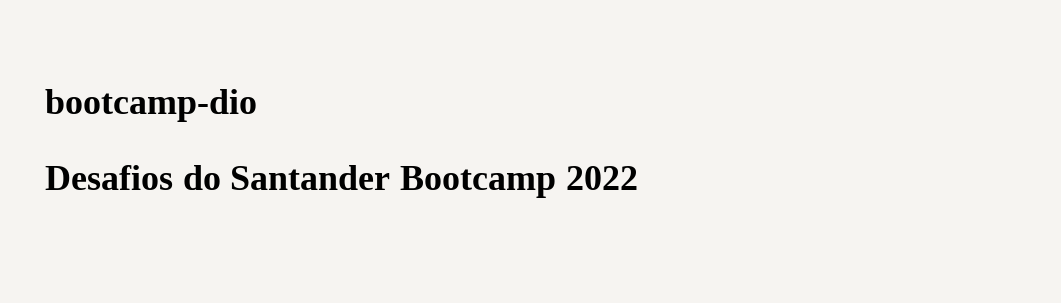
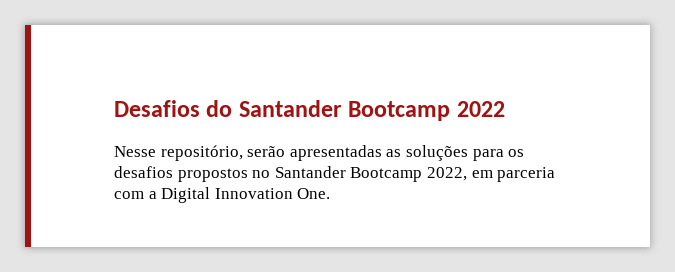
- bootcamp-dio
+ Nesse repositório, serão apresentadas as soluções para os desafios propostos no Santander Bootcamp 2022, em parceria com a Digital Innovation One.

